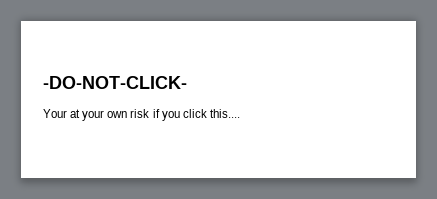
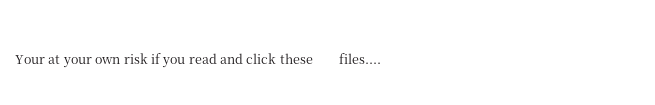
- -DO-NOT-CLICK-
- Your at your own risk if you click this....
+ Your at your own risk if you read and click these files....

